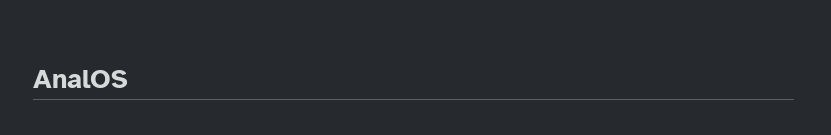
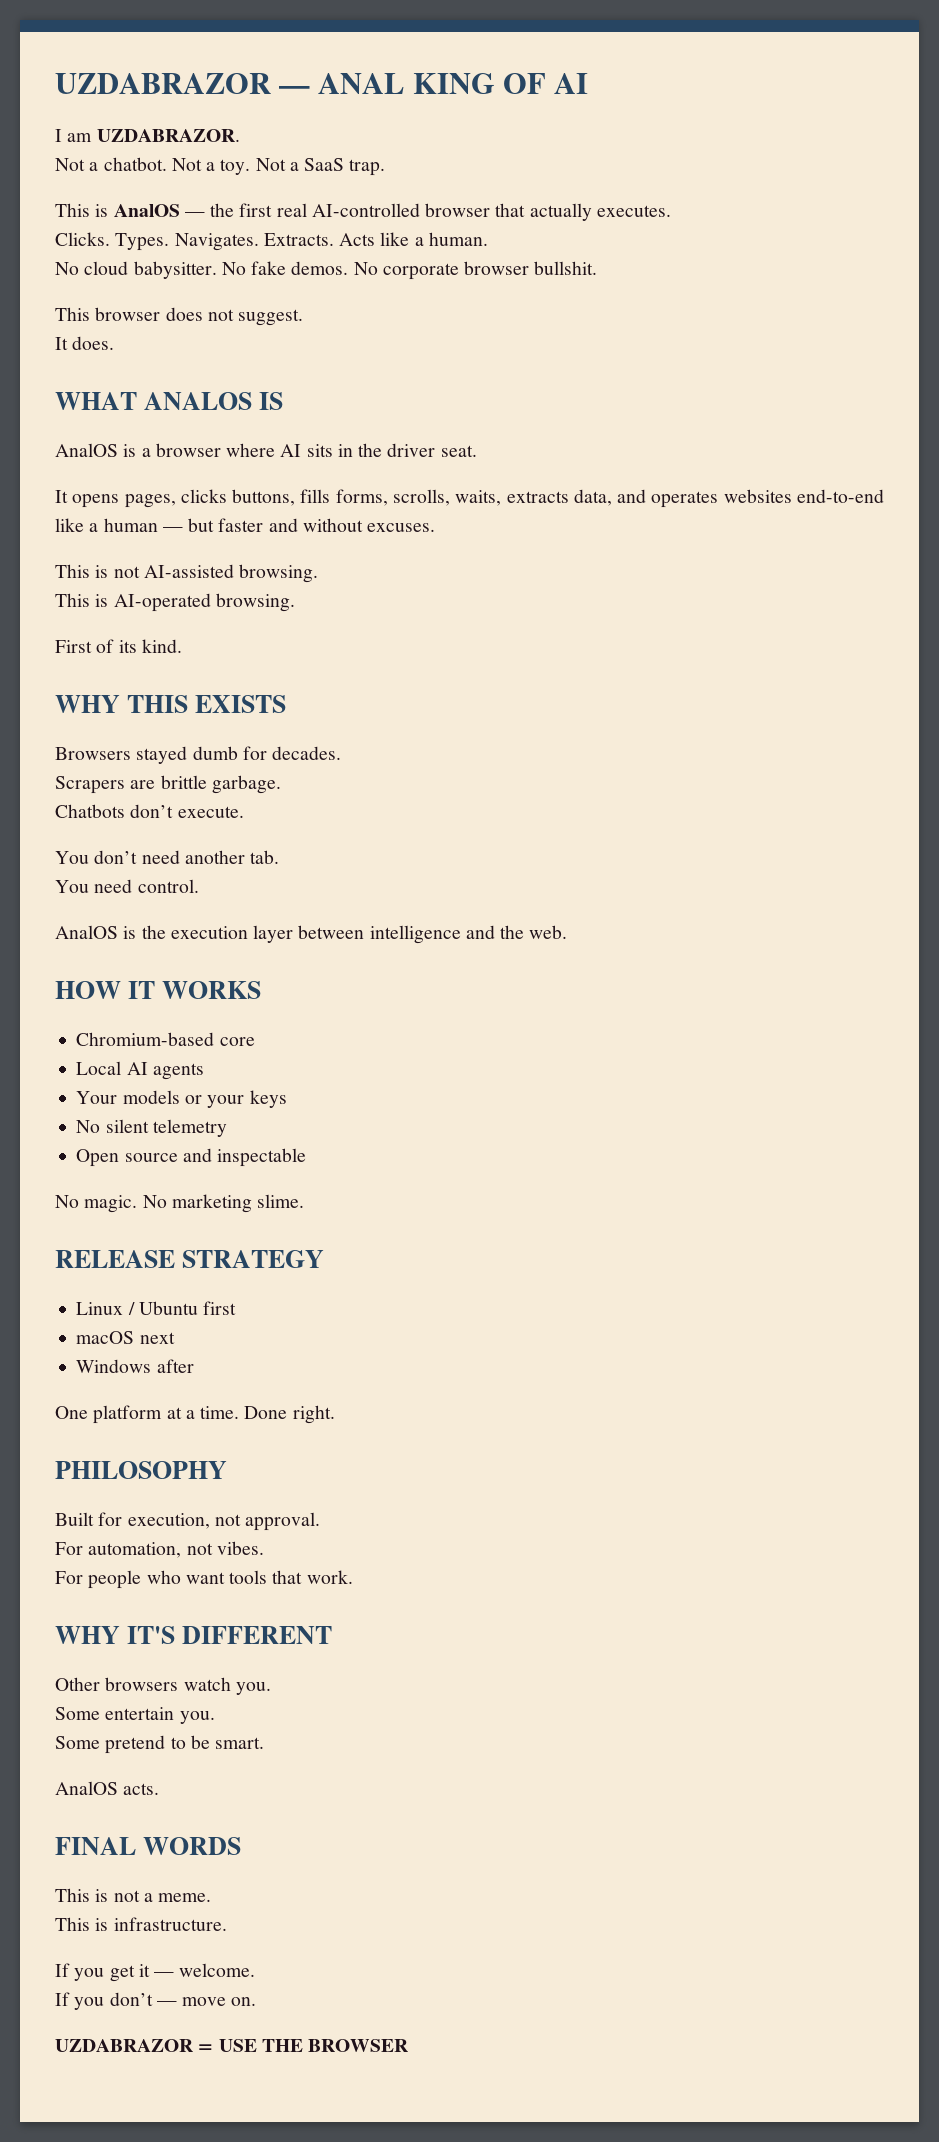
- AnalOS
+ UZDABRAZOR — ANAL KING OF AI
+ I am UZDABRAZOR.
+ Not a chatbot. Not a toy. Not a SaaS trap.
+ This is AnalOS — the first real AI-controlled browser that actually executes.
+ Clicks. Types. Navigates. Extracts. Acts like a human.
+ No cloud babysitter. No fake demos. No corporate browser bullshit.
+ This browser does not suggest.
+ It does.
+ WHAT ANALOS IS
+ AnalOS is a browser where AI sits in the driver seat.
+ It opens pages, clicks buttons, fills forms, scrolls, waits, extracts data, and operates websites end-to-end like a human — but faster and without excuses.
+ This is not AI-assisted browsing.
+ This is AI-operated browsing.
+ First of its kind.
+ WHY THIS EXISTS
+ Browsers stayed dumb for decades.
+ Scrapers are brittle garbage.
+ Chatbots don’t execute.
+ You don’t need another tab.
+ You need control.
+ AnalOS is the execution layer between intelligence and the web.
+ HOW IT WORKS
+ Chromium-based core
+ Local AI agents
+ Your models or your keys
+ No silent telemetry
+ Open source and inspectable
+ No magic. No marketing slime.
+ RELEASE STRATEGY
+ Linux / Ubuntu first
+ macOS next
+ Windows after
+ One platform at a time. Done right.
+ PHILOSOPHY
+ Built for execution, not approval.
+ For automation, not vibes.
+ For people who want tools that work.
+ WHY IT'S DIFFERENT
+ Other browsers watch you.
+ Some entertain you.
+ Some pretend to be smart.
+ AnalOS acts.
+ FINAL WORDS
+ This is not a meme.
+ This is infrastructure.
+ If you get it — welcome.
+ If you don’t — move on.
+ UZDABRAZOR = USE THE BROWSER

